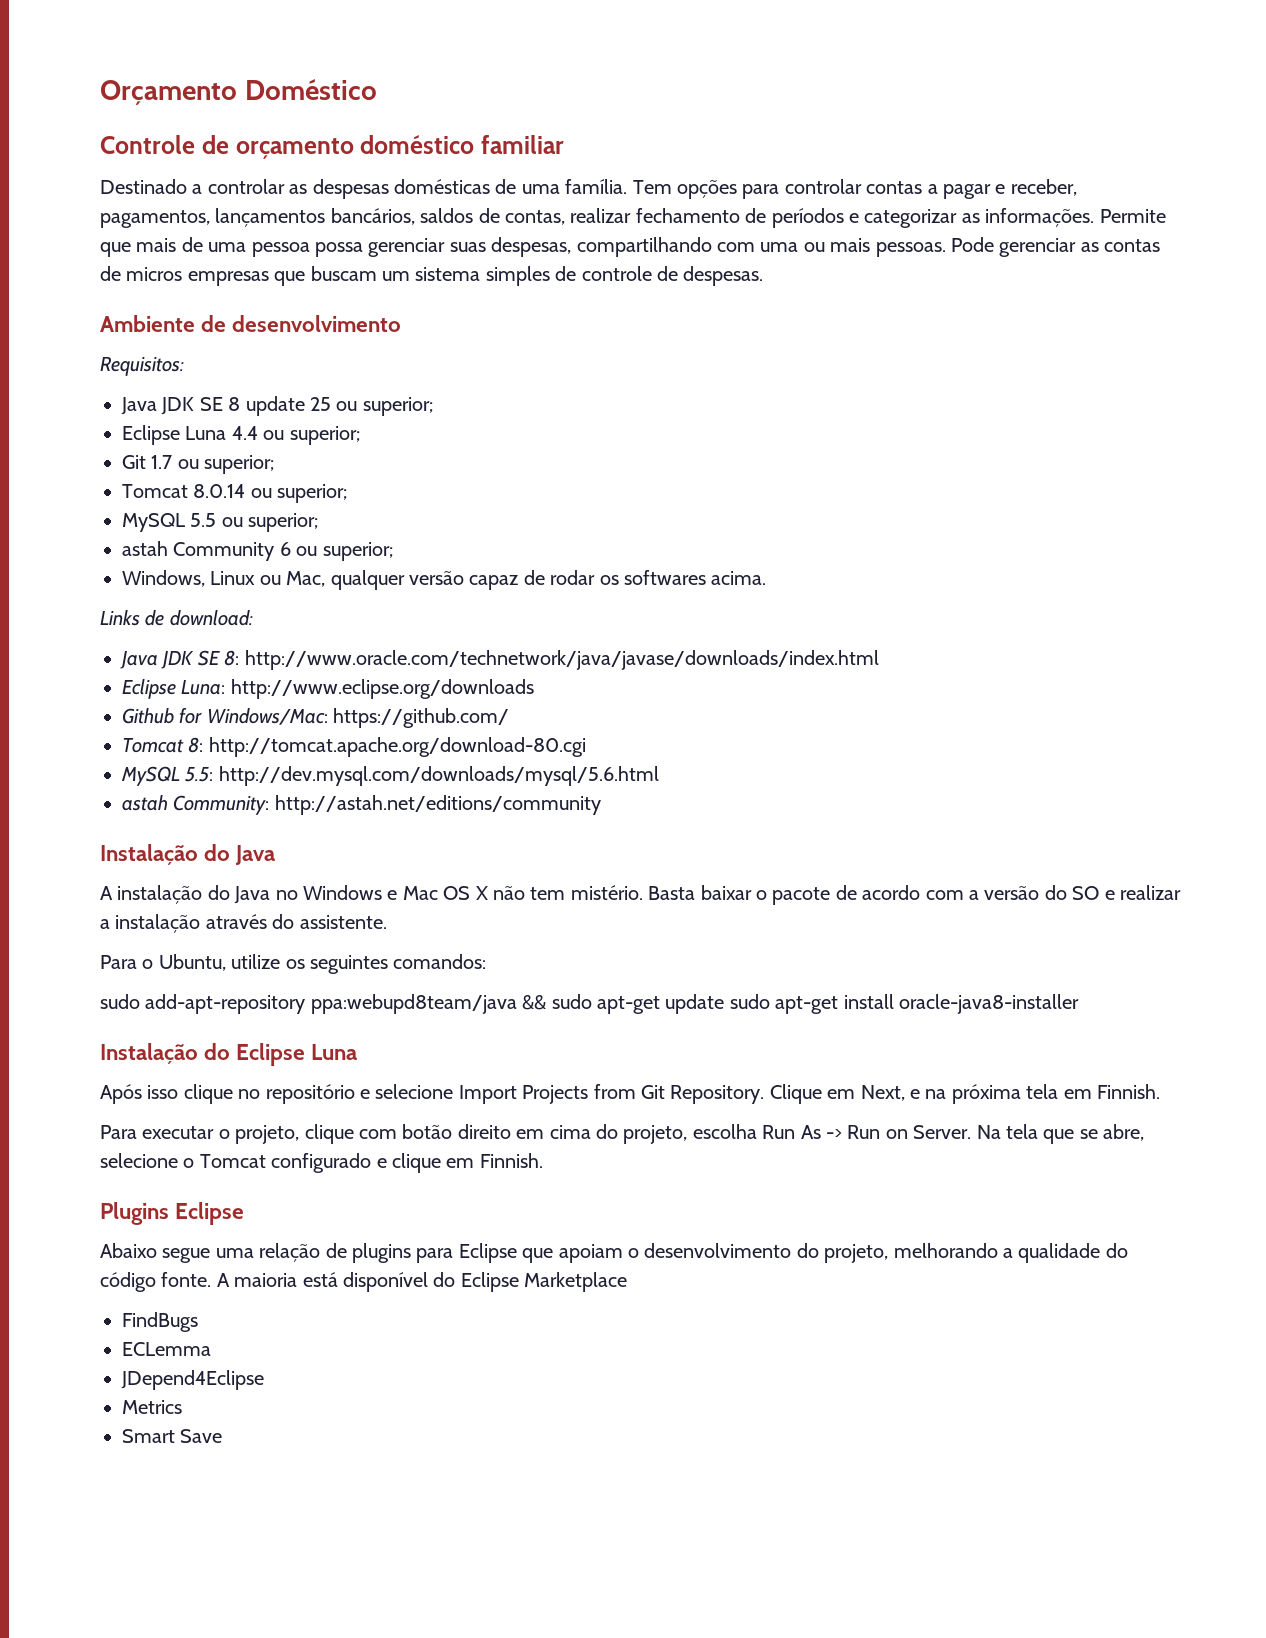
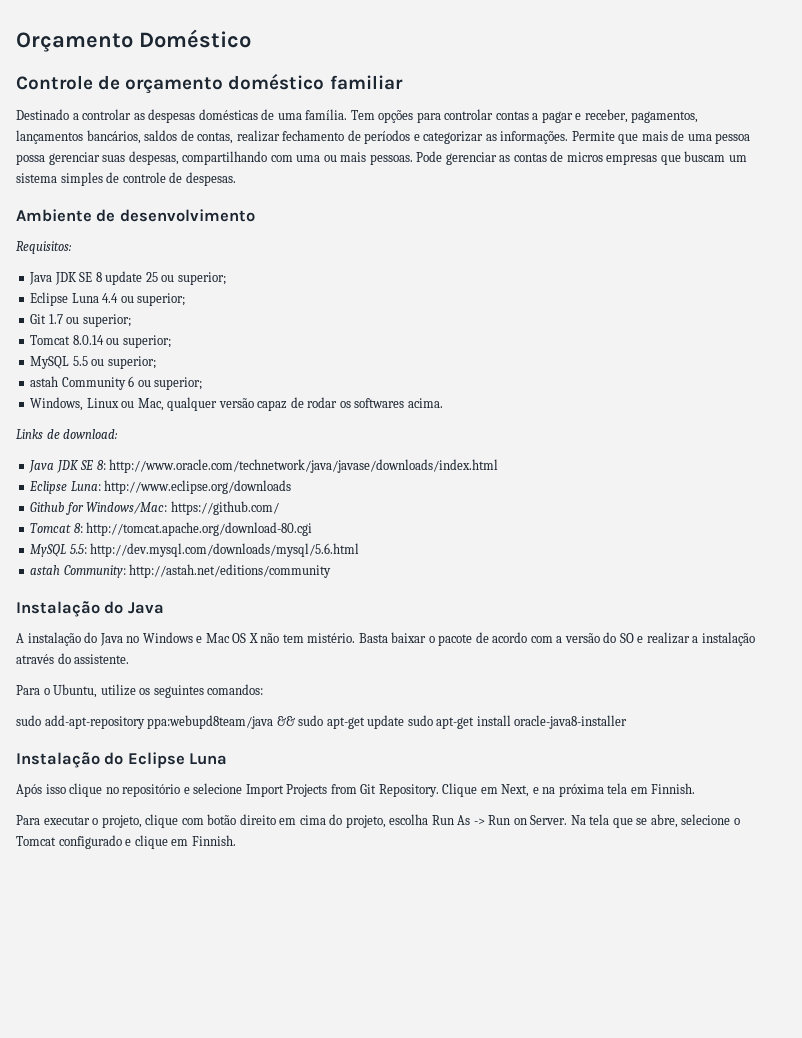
- Plugins Eclipse
- Abaixo segue uma relação de plugins para Eclipse que apoiam o desenvolvimento do projeto, melhorando a qualidade do código fonte. A maioria está disponível do Eclipse Marketplace
- FindBugs
- ECLemma
- JDepend4Eclipse
- Metrics
- Smart Save

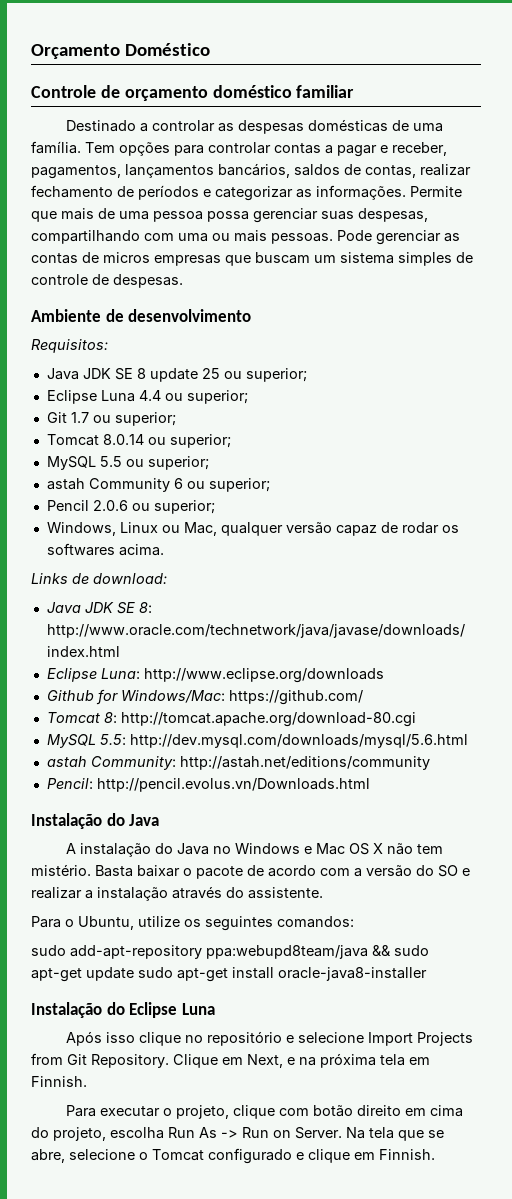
+ Pencil 2.0.6 ou superior;
+ Pencil: http://pencil.evolus.vn/Downloads.html

